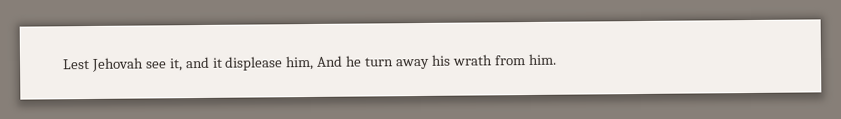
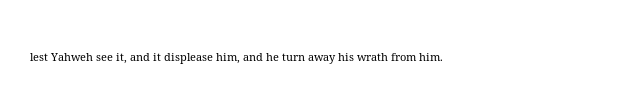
- Lest Jehovah see it, and it displease him, And he turn away his wrath from him.
+ lest Yahweh see it, and it displease him, and he turn away his wrath from him.

